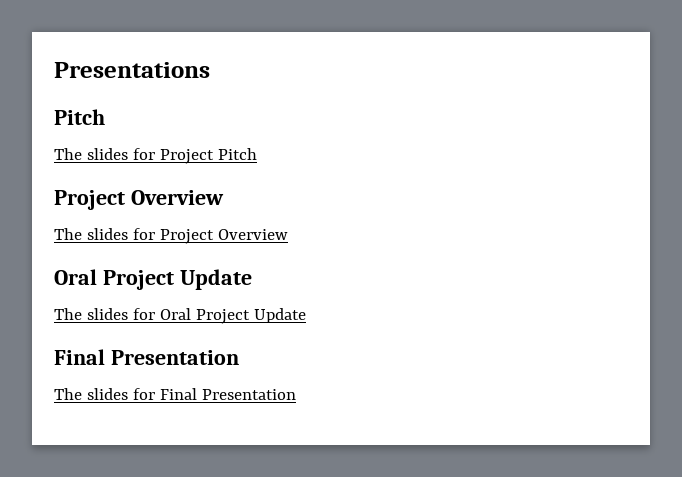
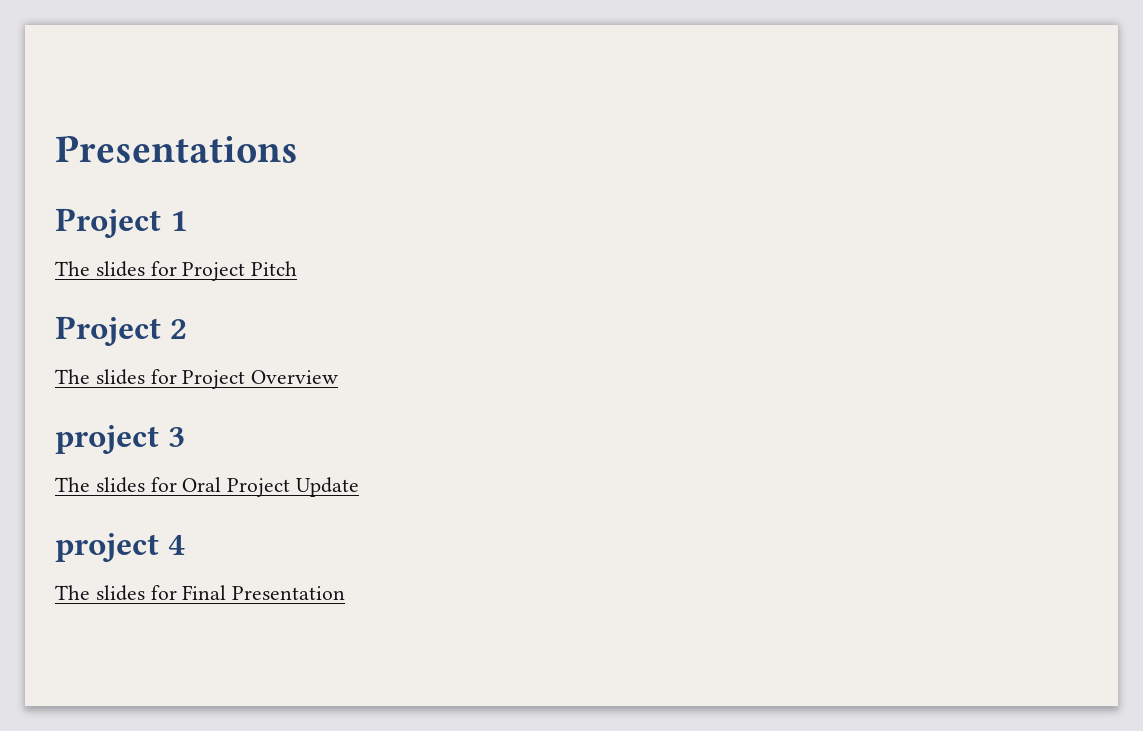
  Presentations
- Pitch
+ Project 1
  The slides for Project Pitch
- Project Overview
+ Project 2
  The slides for Project Overview
- Oral Project Update
+ project 3
  The slides for Oral Project Update
- Final Presentation
+ project 4

